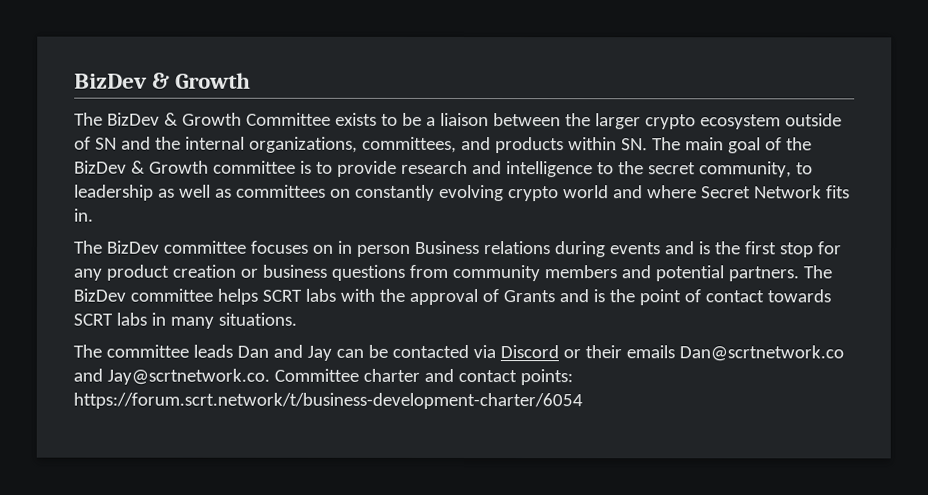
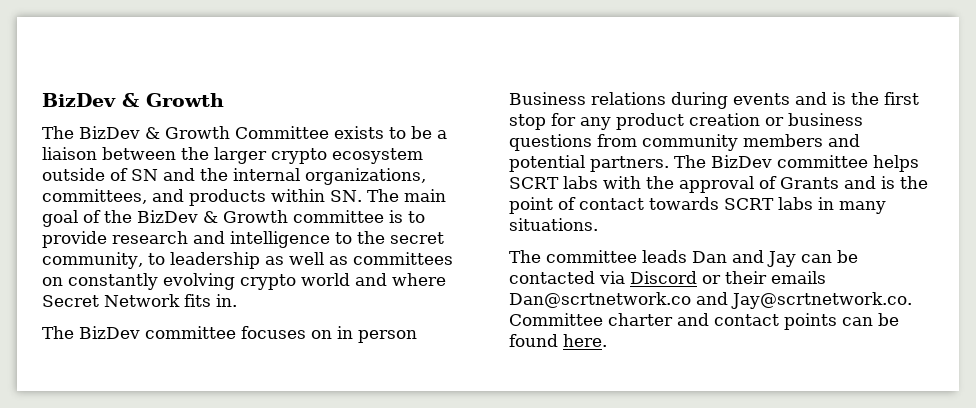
- The committee leads Dan and Jay can be contacted via Discord or their emails Dan@scrtnetwork.co and Jay@scrtnetwork.co. Committee charter and contact points: https://forum.scrt.network/t/business-development-charter/6054
+ The committee leads Dan and Jay can be contacted via Discord or their emails Dan@scrtnetwork.co and Jay@scrtnetwork.co. Committee charter and contact points can be found here.

